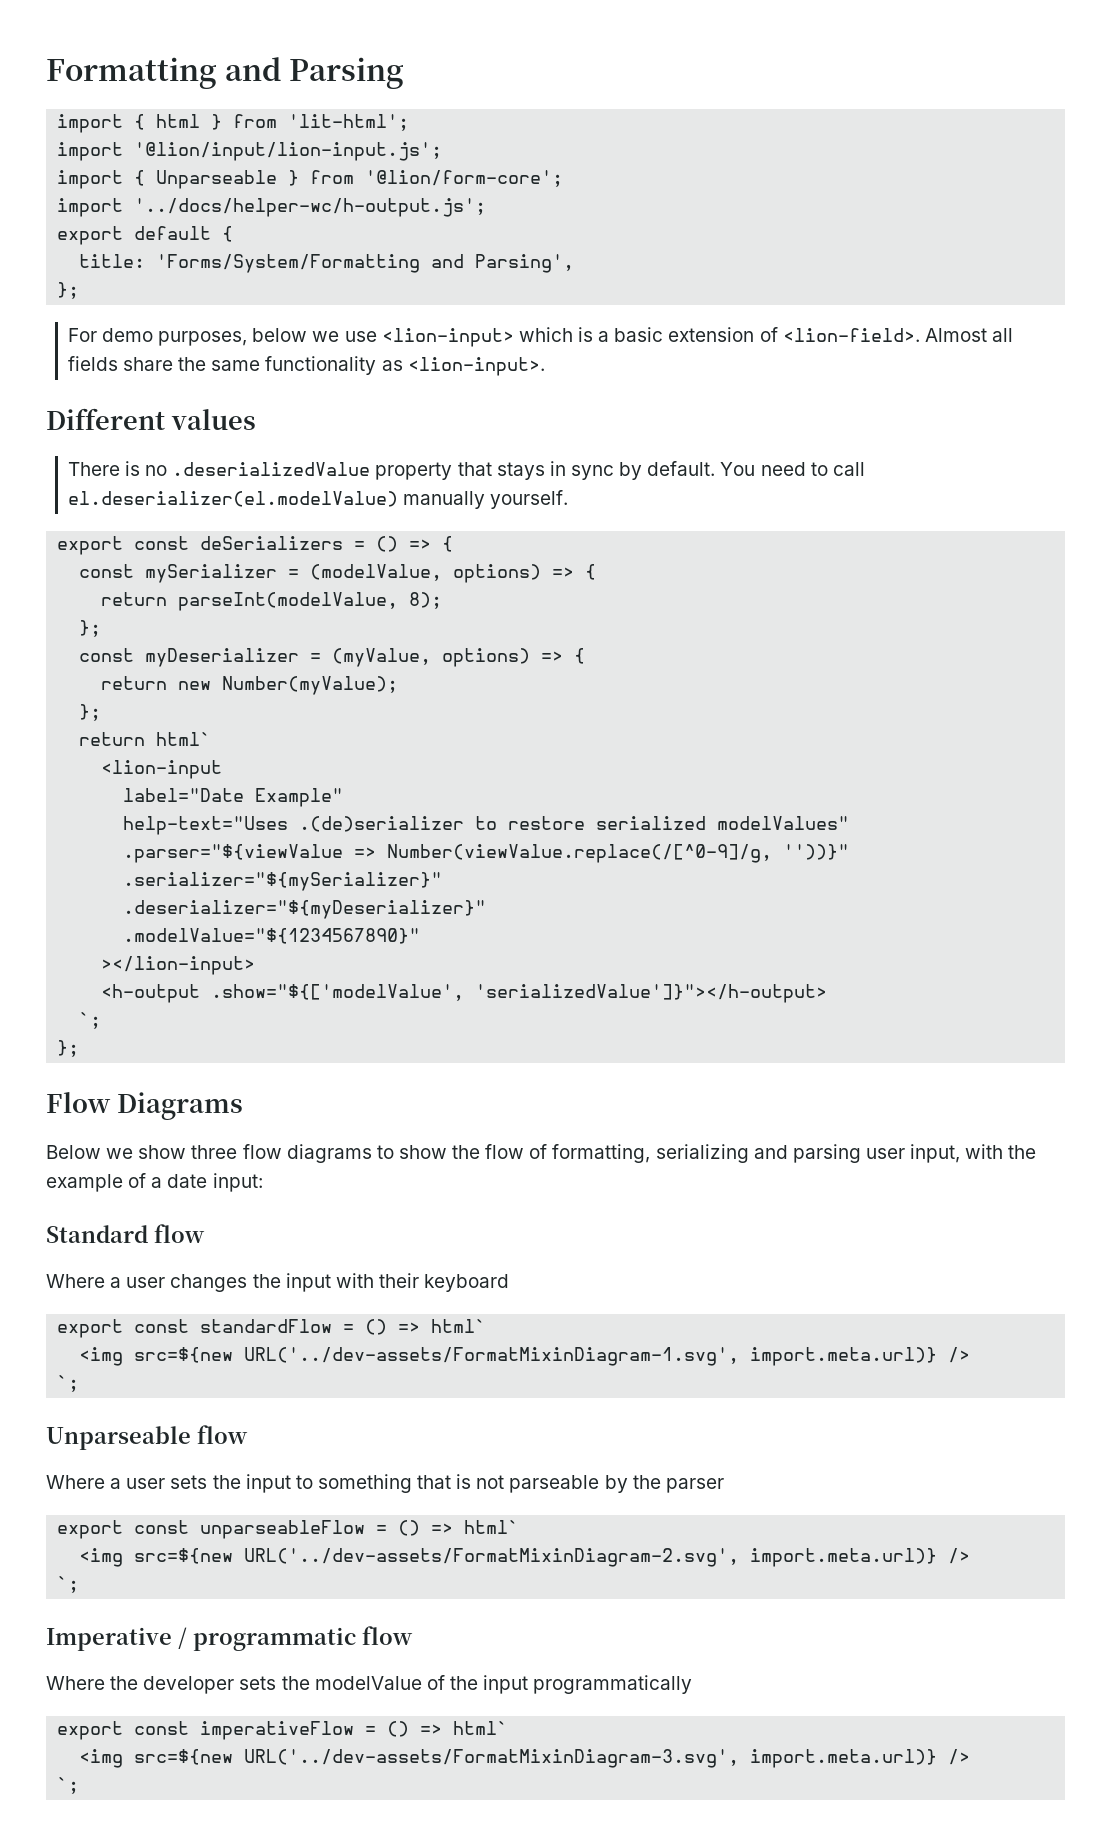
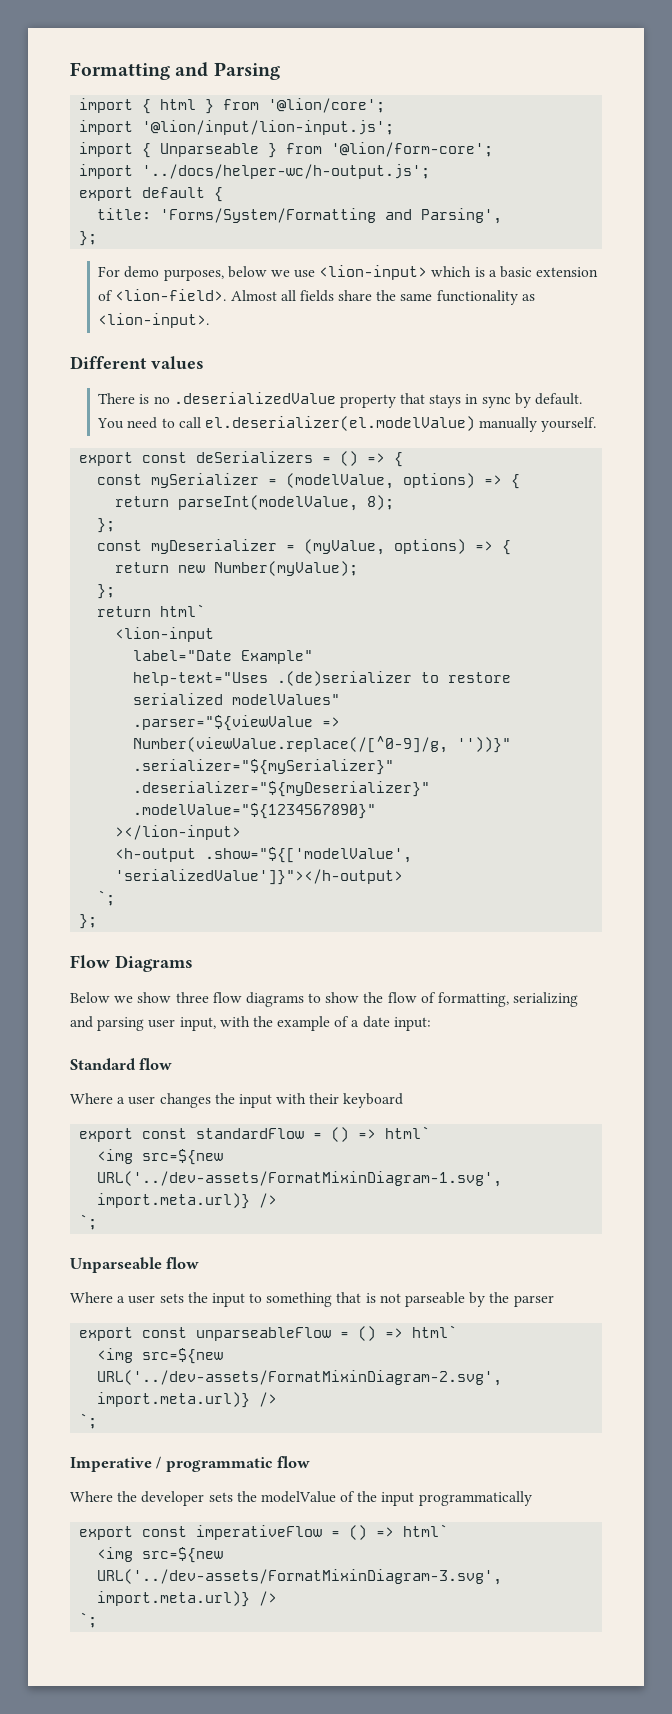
- import { html } from 'lit-html';
+ import { html } from '@lion/core';

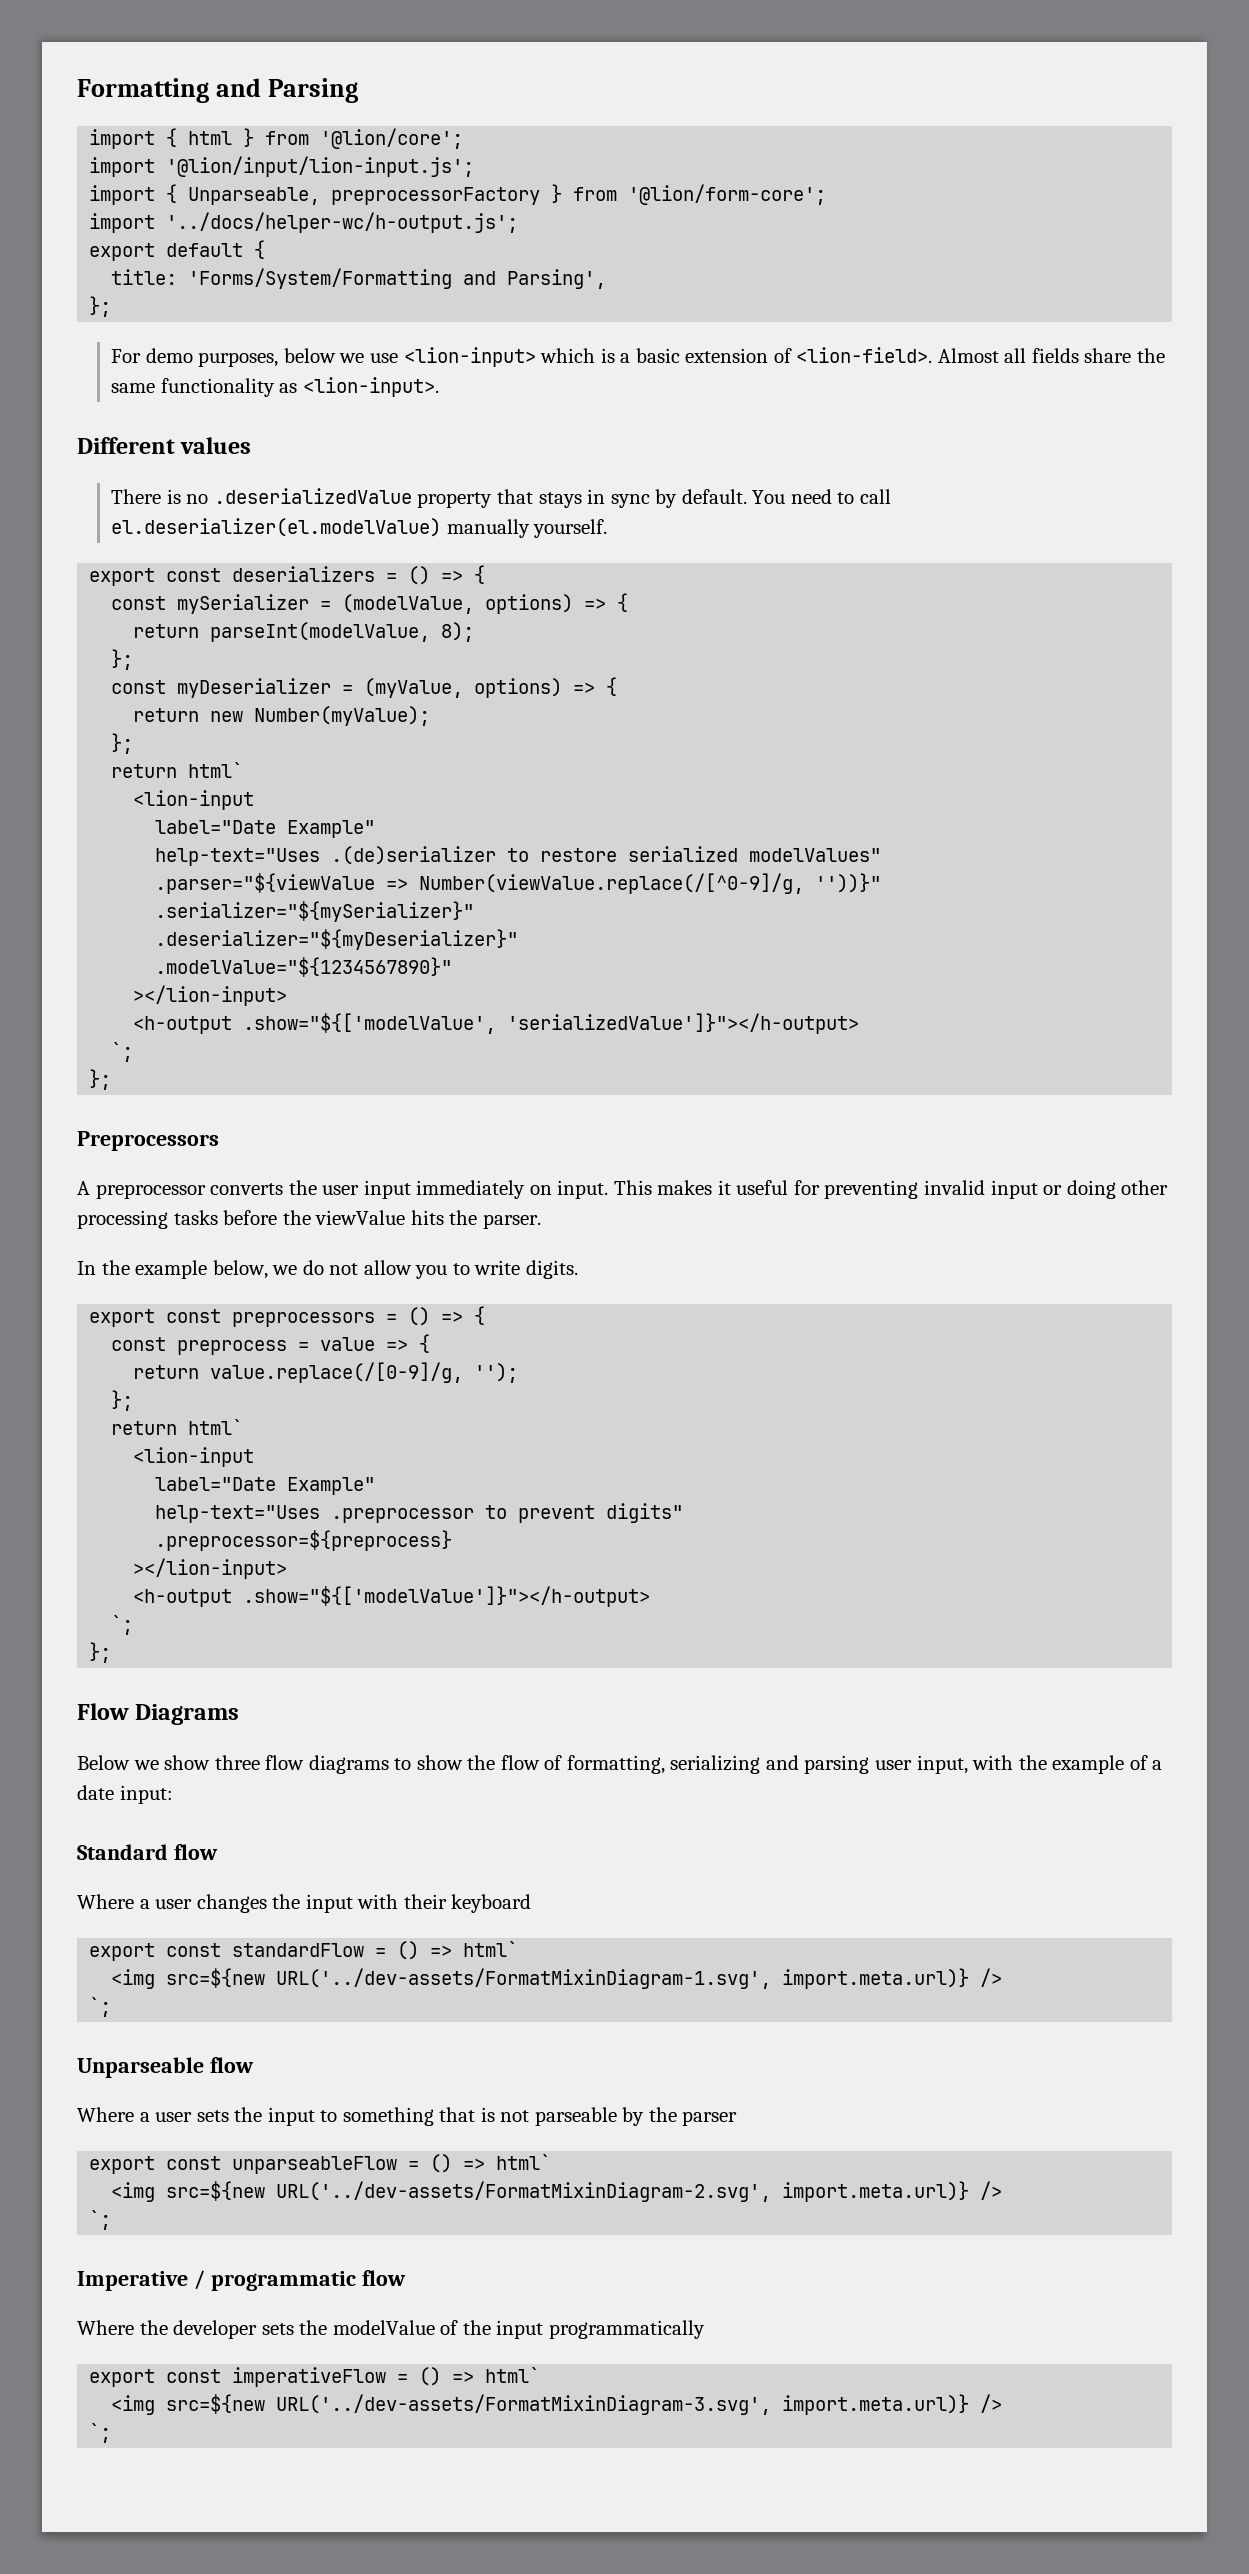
- import { Unparseable } from '@lion/form-core';
+ import { Unparseable, preprocessorFactory } from '@lion/form-core';
- export const deSerializers = () => {
+ export const deserializers = () => {
+ Preprocessors
+ A preprocessor converts the user input immediately on input. This makes it useful for preventing invalid input or doing other processing tasks before the viewValue hits the parser.
+ In the example below, we do not allow you to write digits.
+ export const preprocessors = () => {
+ const preprocess = value => {
+ return value.replace(/[0-9]/g, '');
+ };
+ return html`
+ <lion-input
+ label="Date Example"
+ help-text="Uses .preprocessor to prevent digits"
+ .preprocessor=${preprocess}
+ ></lion-input>
+ <h-output .show="${['modelValue']}"></h-output>
+ `;
+ };

